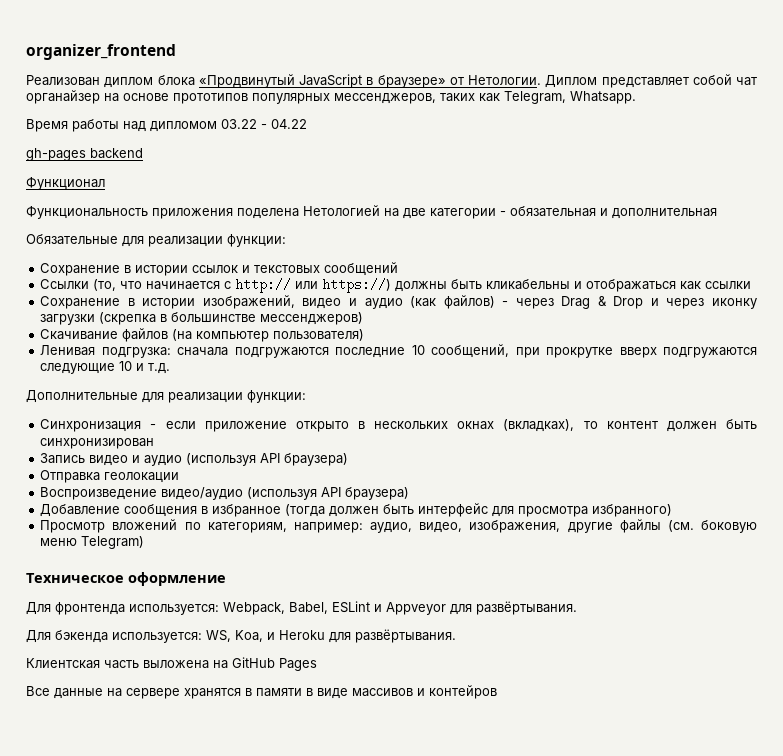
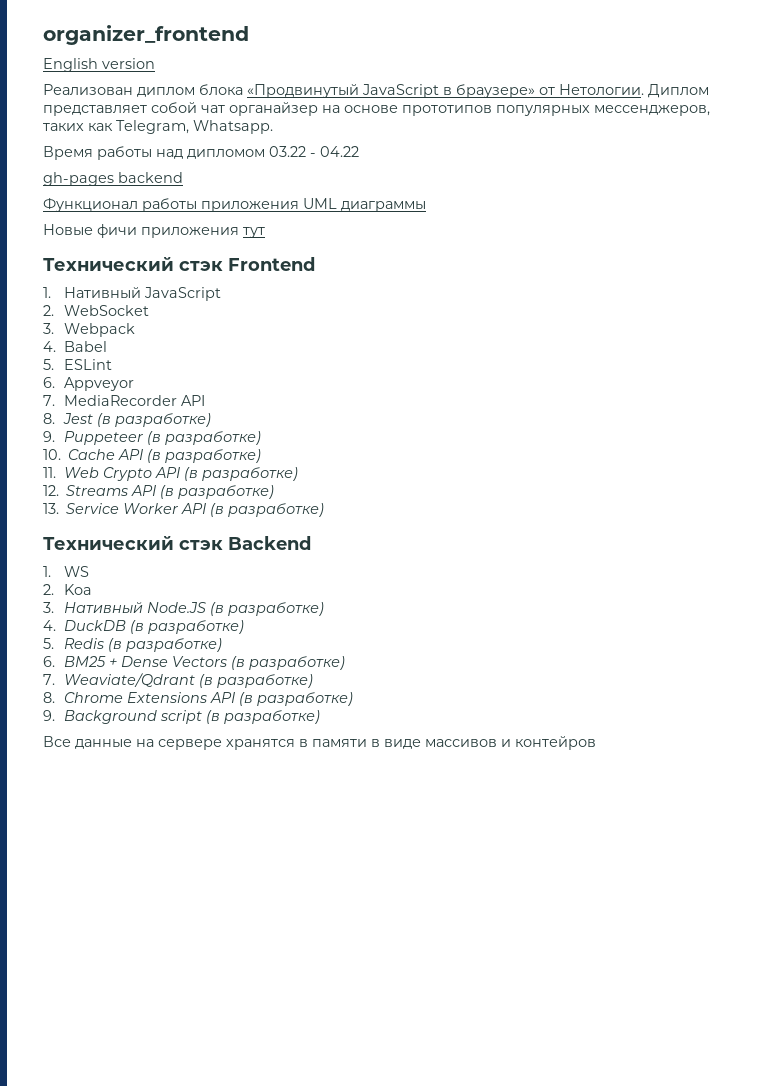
+ English version
- Функционал
- Функциональность приложения поделена Нетологией на две категории - обязательная и дополнительная
- Обязательные для реализации функции:
- Сохранение в истории ссылок и текстовых сообщений
- Ссылки (то, что начинается с http:// или https://) должны быть кликабельны и отображаться как ссылки
- Сохранение в истории изображений, видео и аудио (как файлов) - через Drag & Drop и через иконку загрузки (скрепка в большинстве мессенджеров)
- Скачивание файлов (на компьютер пользователя)
- Ленивая подгрузка: сначала подгружаются последние 10 сообщений, при прокрутке вверх подгружаются следующие 10 и т.д.
- Дополнительные для реализации функции:
- Синхронизация - если приложение открыто в нескольких окнах (вкладках), то контент должен быть синхронизирован
- Запись видео и аудио (используя API браузера)
- Отправка геолокации
- Воспроизведение видео/аудио (используя API браузера)
- Добавление сообщения в избранное (тогда должен быть интерфейс для просмотра избранного)
- Просмотр вложений по категориям, например: аудио, видео, изображения, другие файлы (см. боковую меню Telegram)
- Техническое оформление
- Для фронтенда используется: Webpack, Babel, ESLint и Appveyor для развёртывания.
- Для бэкенда используется: WS, Koa, и Heroku для развёртывания.
- Клиентская часть выложена на GitHub Pages
+ Функционал работы приложения UML диаграммы
+ Новые фичи приложения тут
+ Технический стэк Frontend
+ 1. Нативный JavaScript
+ 2. WebSocket
+ 3. Webpack
+ 4. Babel
+ 5. ESLint
+ 6. Appveyor
+ 7. MediaRecorder API
+ 8. Jest (в разработке)
+ 9. Puppeteer (в разработке)
+ 10. Cache API (в разработке)
+ 11. Web Crypto API (в разработке)
+ 12. Streams API (в разработке)
+ 13. Service Worker API (в разработке)
+ Технический стэк Backend
+ 1. WS
+ 2. Koa
+ 3. Нативный Node.JS (в разработке)
+ 4. DuckDB (в разработке)
+ 5. Redis (в разработке)
+ 6. BM25 + Dense Vectors (в разработке)
+ 7. Weaviate/Qdrant (в разработке)
+ 8. Chrome Extensions API (в разработке)
+ 9. Background script (в разработке)

